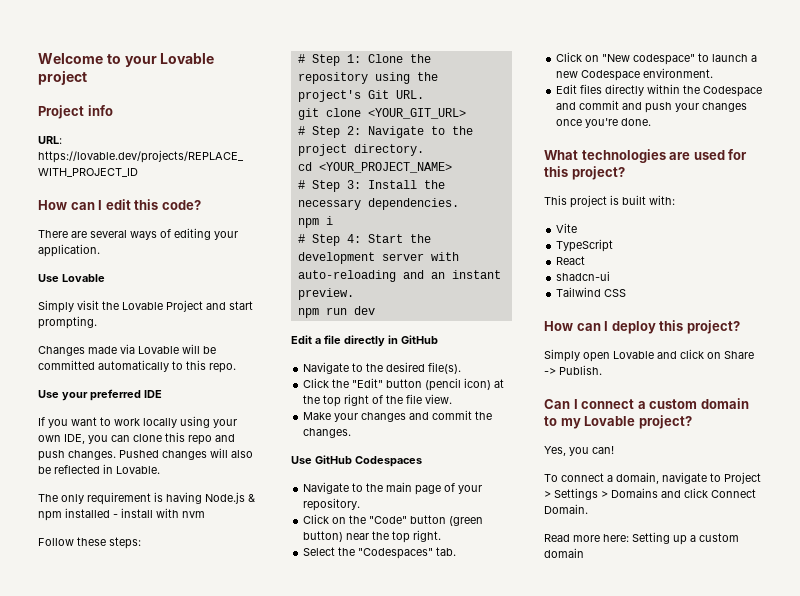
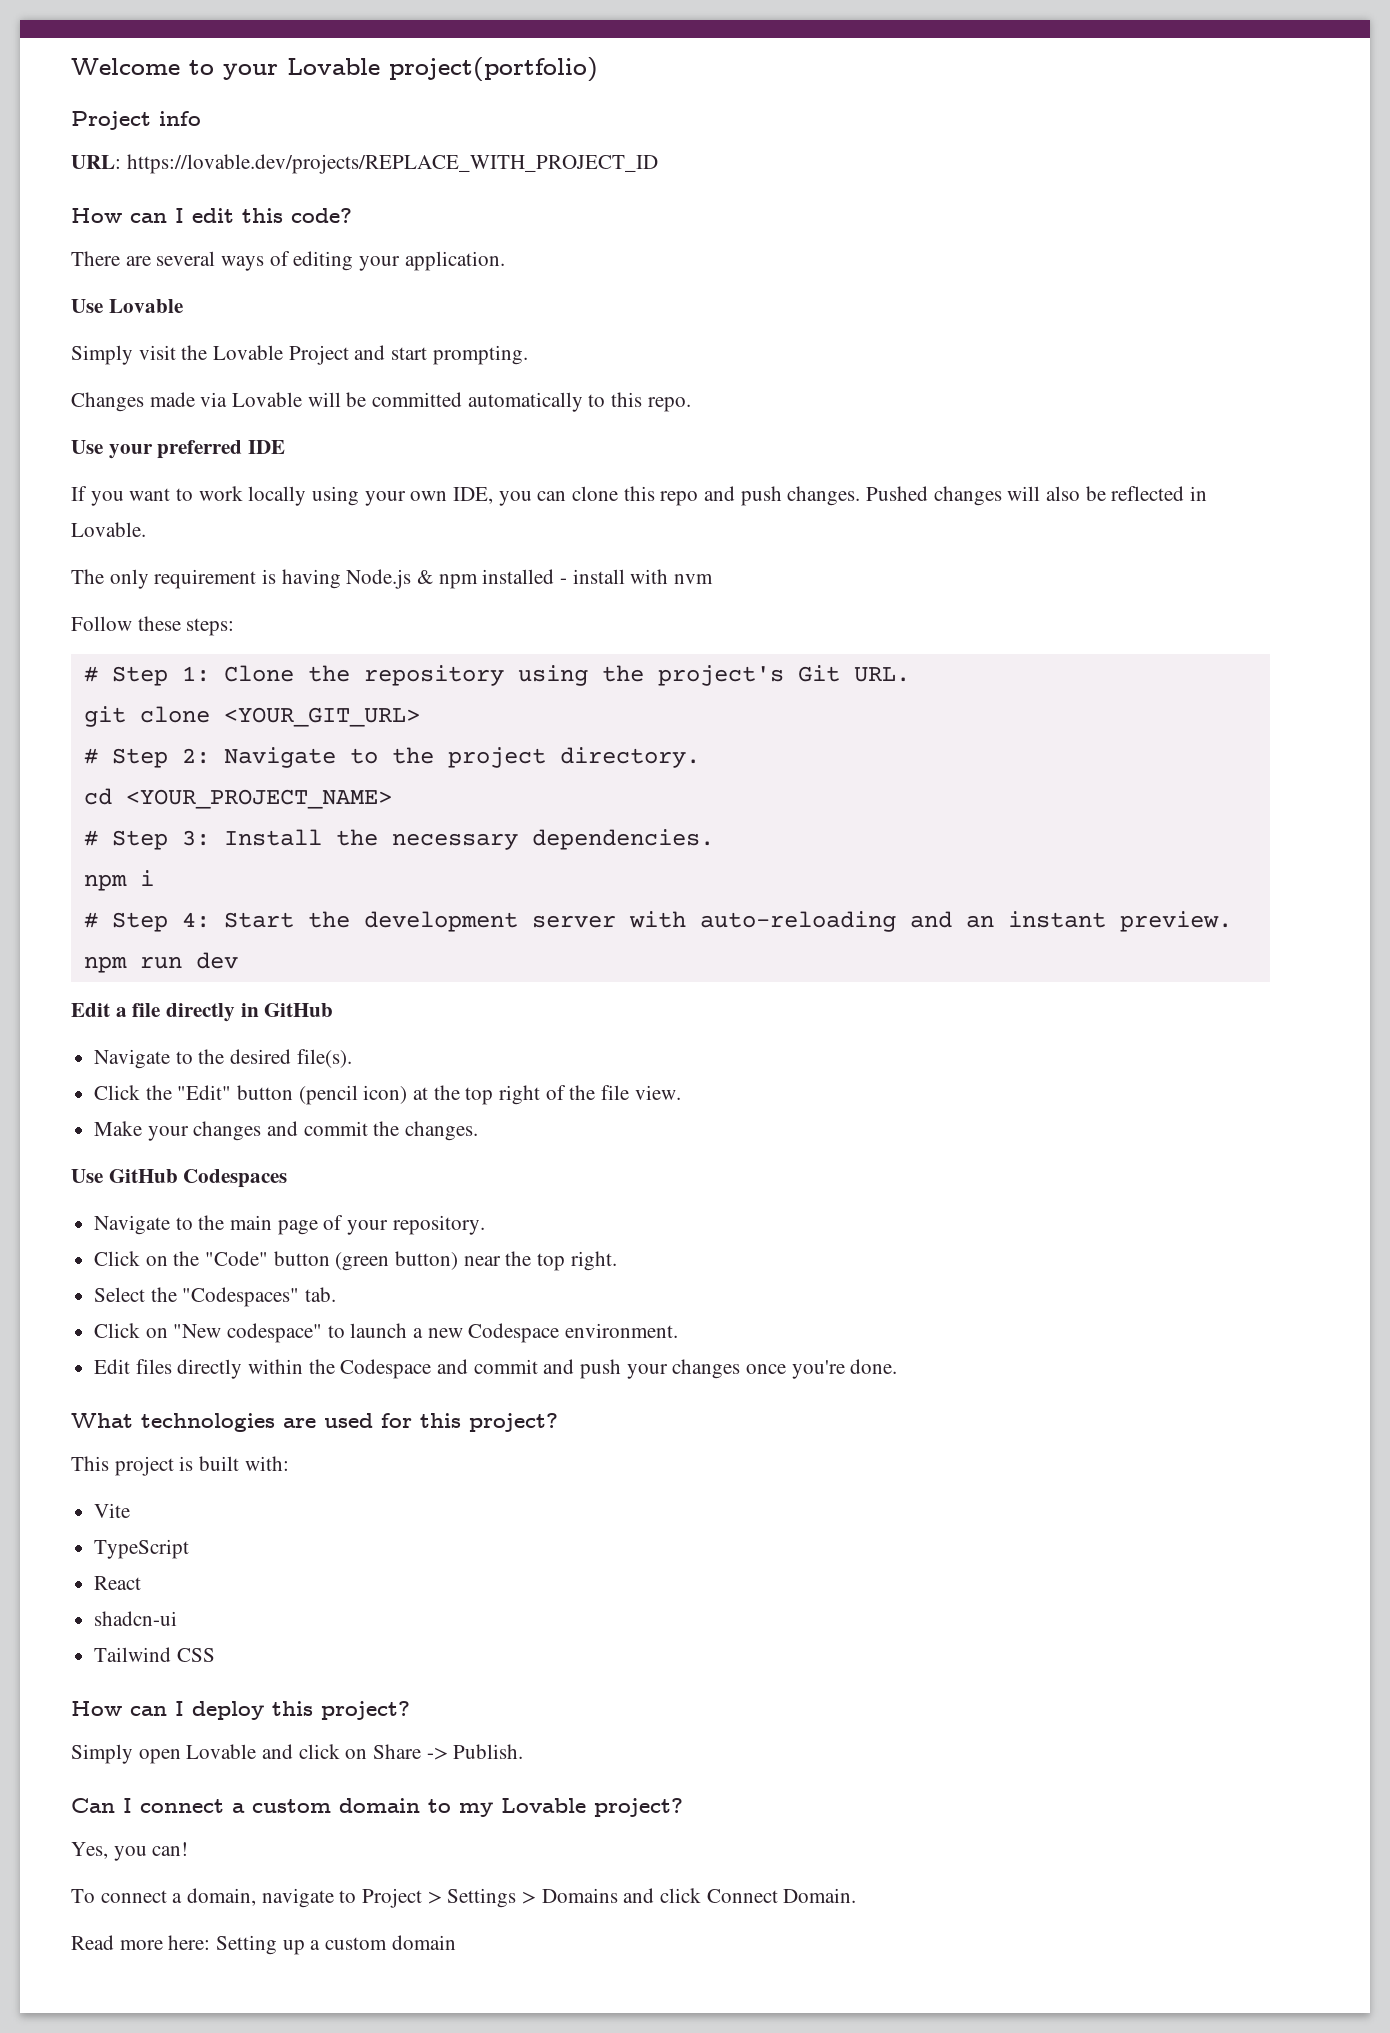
- Welcome to your Lovable project
+ Welcome to your Lovable project(portfolio)

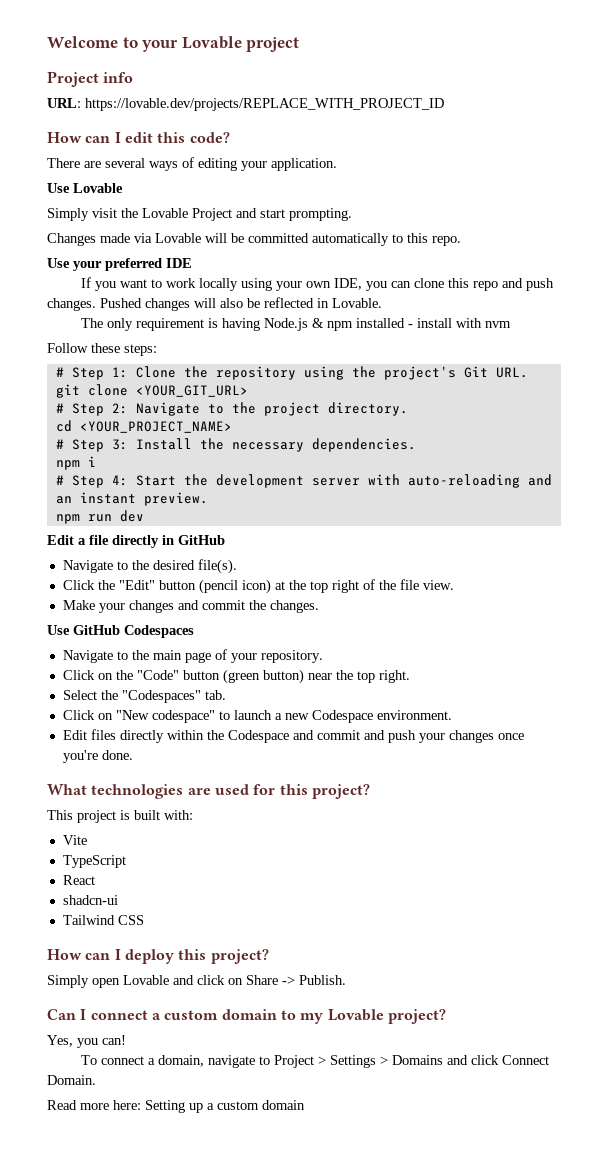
- Welcome to your Lovable project(portfolio)
+ Welcome to your Lovable project

